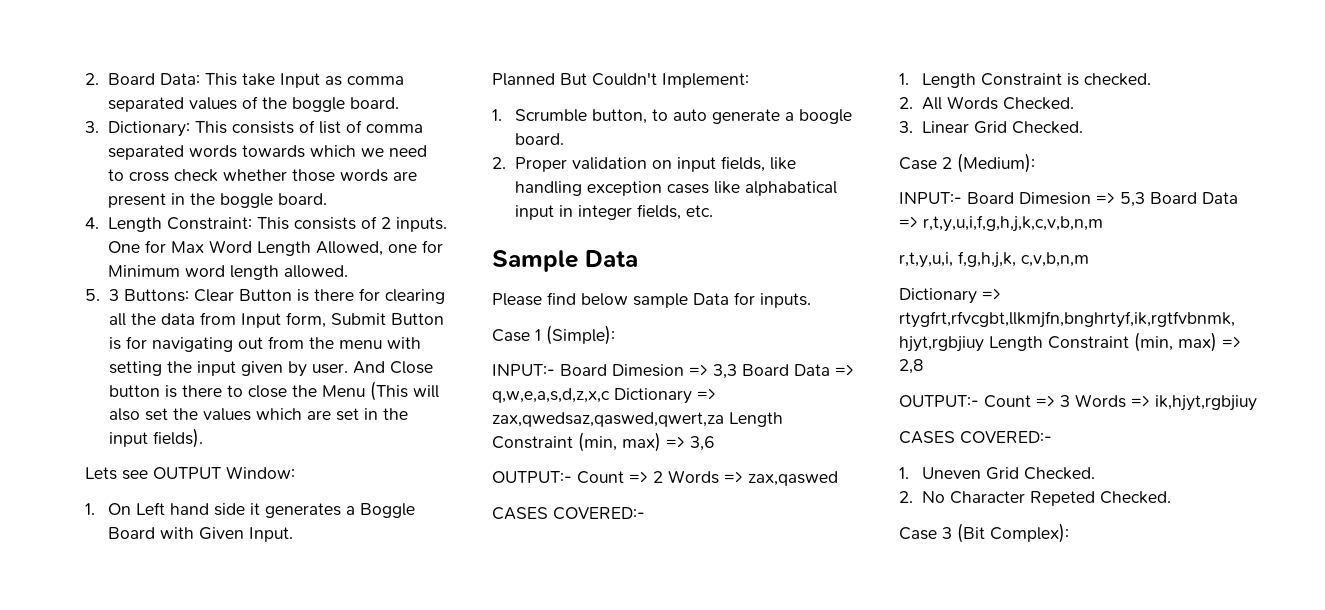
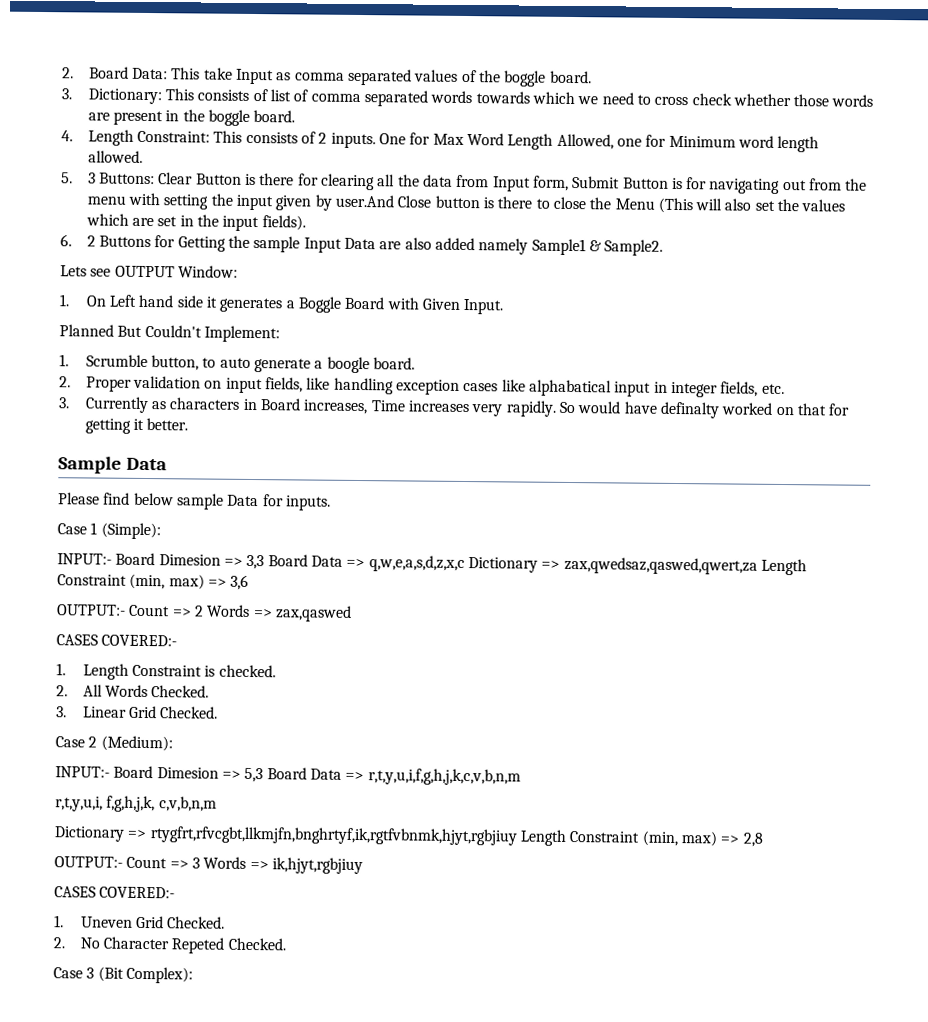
- 5. 3 Buttons: Clear Button is there for clearing all the data from Input form, Submit Button is for navigating out from the menu with setting the input given by user. And Close button is there to close the Menu (This will also set the values which are set in the input fields).
+ 5. 3 Buttons: Clear Button is there for clearing all the data from Input form, Submit Button is for navigating out from the menu with setting the input given by user.And Close button is there to close the Menu (This will also set the values which are set in the input fields).
+ 6. 2 Buttons for Getting the sample Input Data are also added namely Sample1 & Sample2.
+ 3. Currently as characters in Board increases, Time increases very rapidly. So would have definalty worked on that for getting it better.

